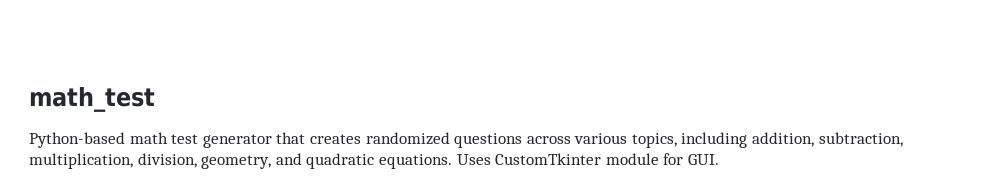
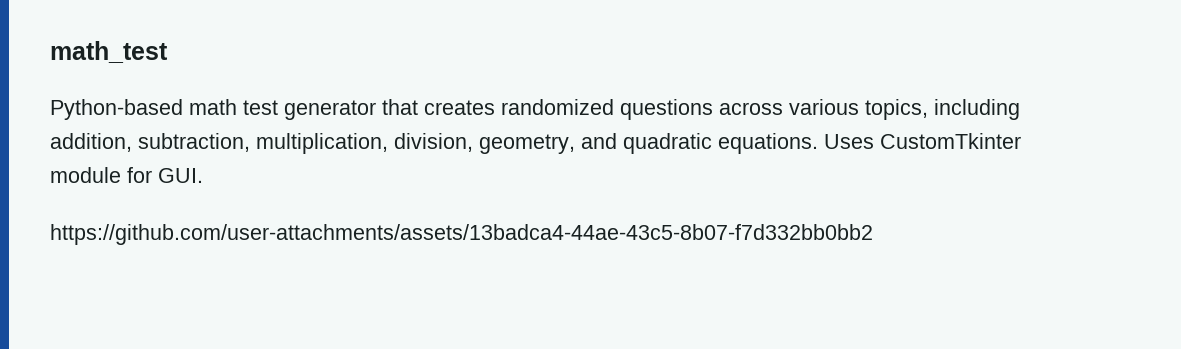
+ https://github.com/user-attachments/assets/13badca4-44ae-43c5-8b07-f7d332bb0bb2

